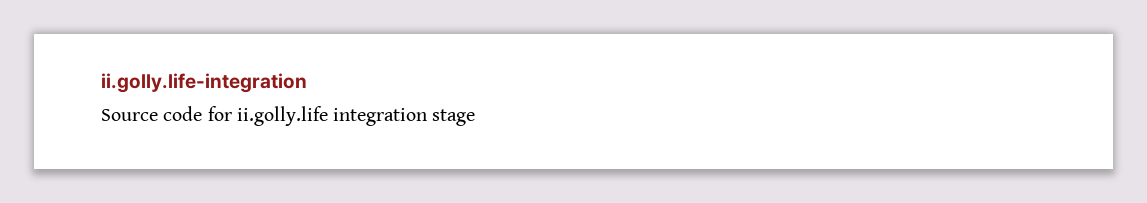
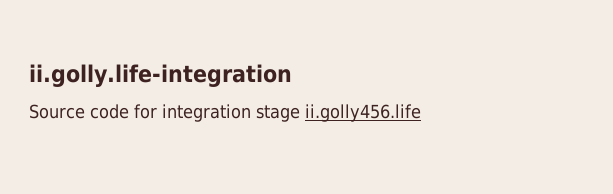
- Source code for ii.golly.life integration stage
+ Source code for integration stage ii.golly456.life

